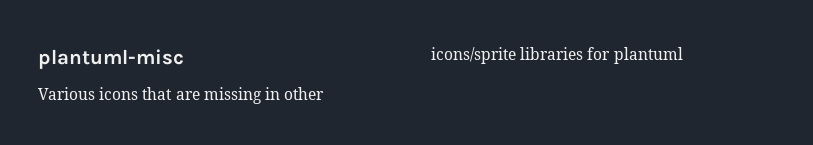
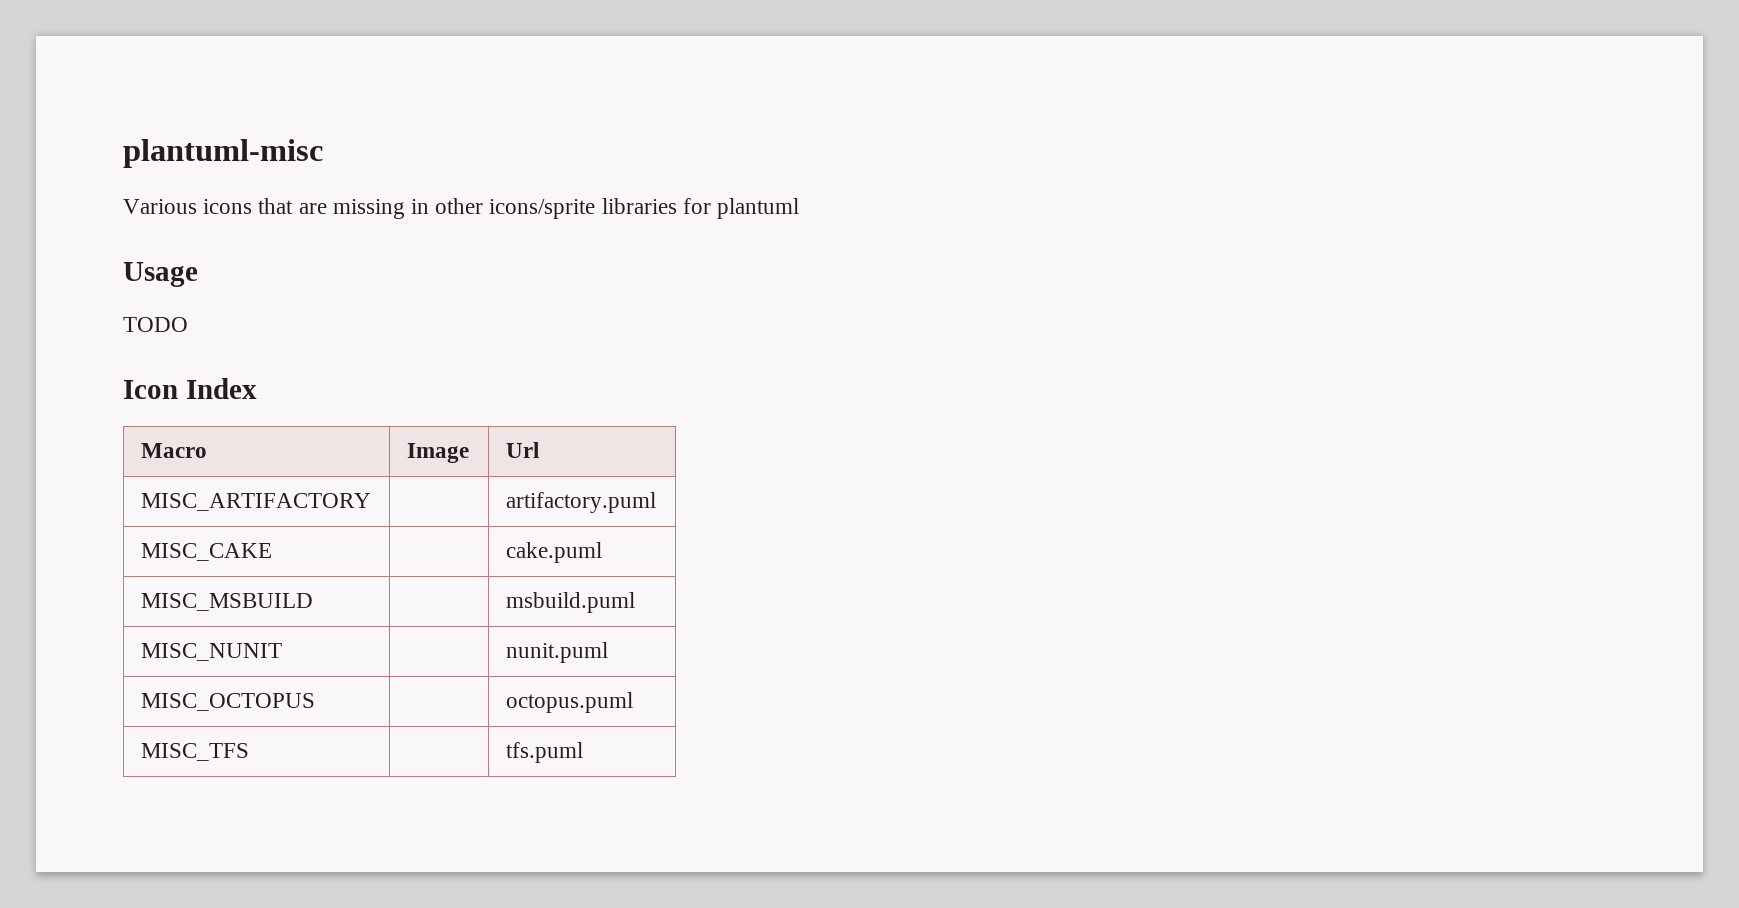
+ Usage
+ TODO
+ Icon Index
+ Macro | Image | Url
+ MISC_ARTIFACTORY | | artifactory.puml
+ MISC_CAKE | | cake.puml
+ MISC_MSBUILD | | msbuild.puml
+ MISC_NUNIT | | nunit.puml
+ MISC_OCTOPUS | | octopus.puml
+ MISC_TFS | | tfs.puml

